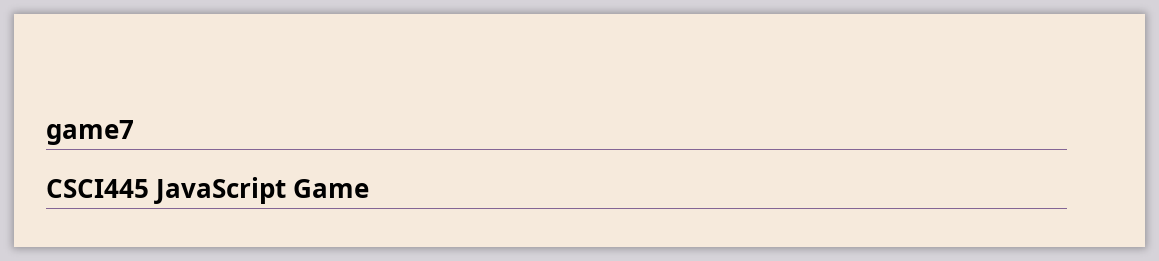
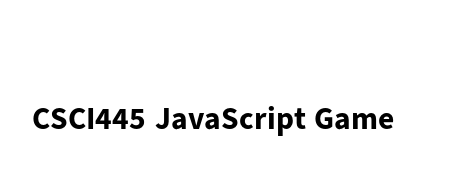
- game7

